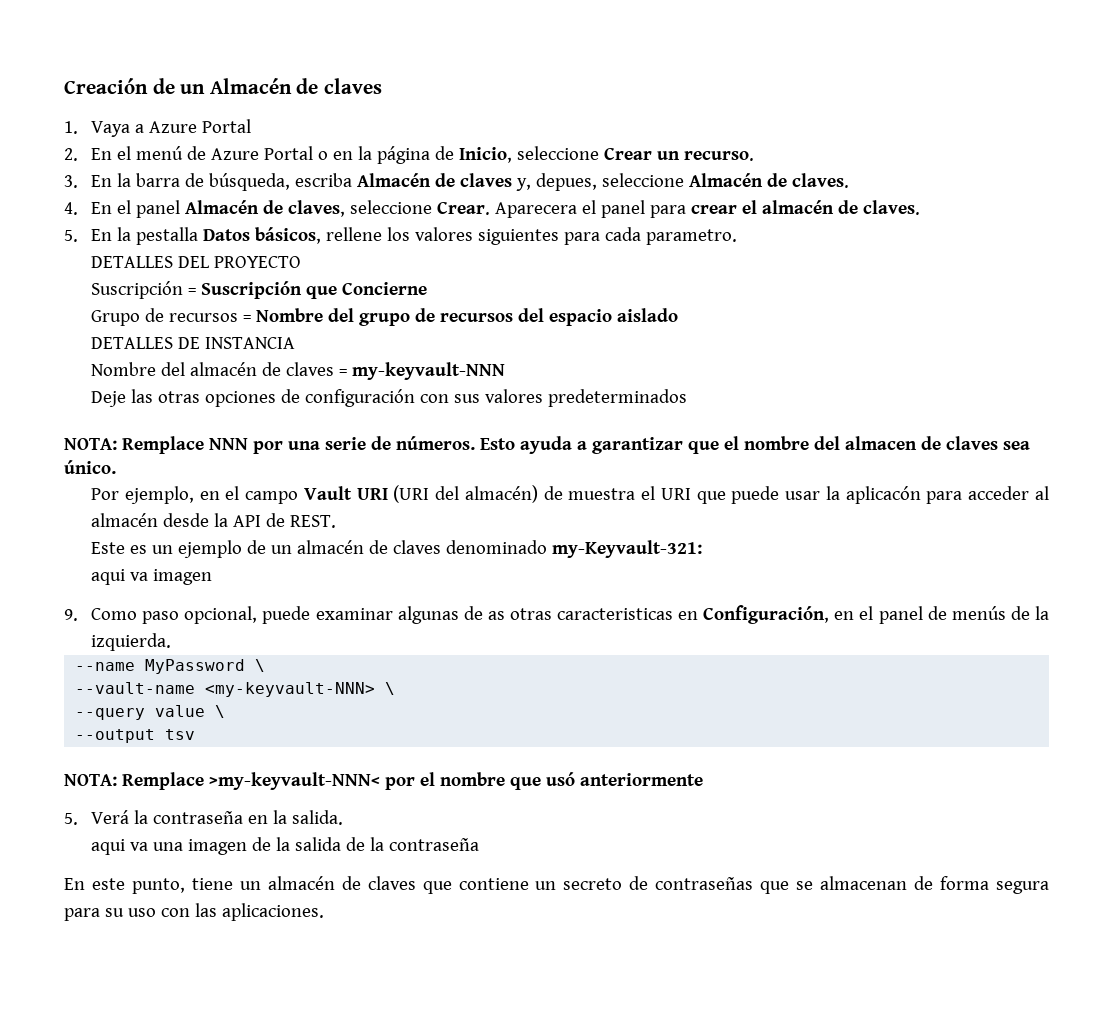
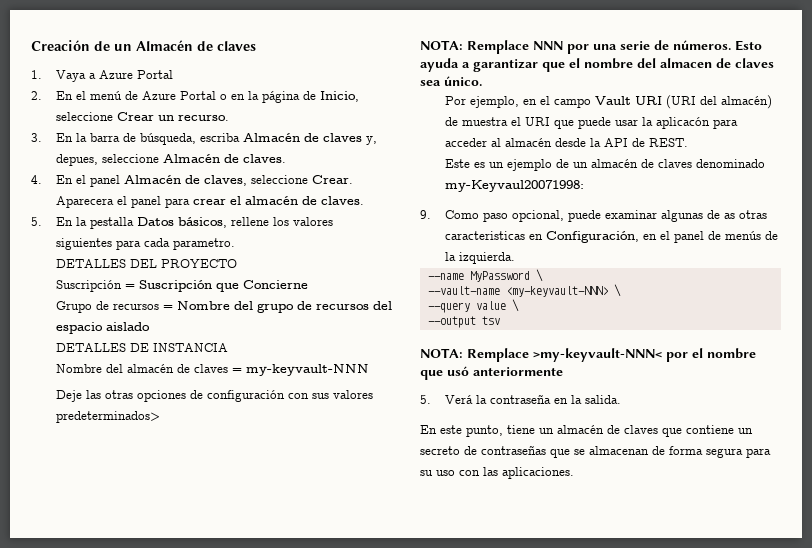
- Deje las otras opciones de configuración con sus valores predeterminados
+ Deje las otras opciones de configuración con sus valores predeterminados>
- Este es un ejemplo de un almacén de claves denominado my-Keyvault-321:
- aqui va imagen
+ Este es un ejemplo de un almacén de claves denominado my-Keyvaul20071998:
- aqui va una imagen de la salida de la contraseña

